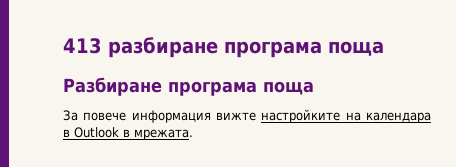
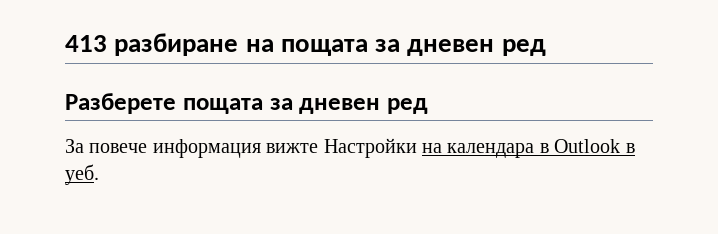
- 413 разбиране програма поща
- Разбиране програма поща
+ 413 разбиране на пощата за дневен ред
+ Разберете пощата за дневен ред
- За повече информация вижте настройките на календара в Outlook в мрежата.
+ За повече информация вижте Настройки на календара в Outlook в уеб.

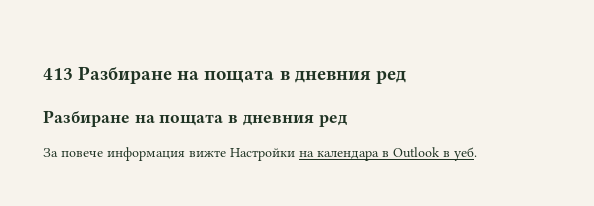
- 413 разбиране на пощата за дневен ред
- Разберете пощата за дневен ред
+ 413 Разбиране на пощата в дневния ред
+ Разбиране на пощата в дневния ред

